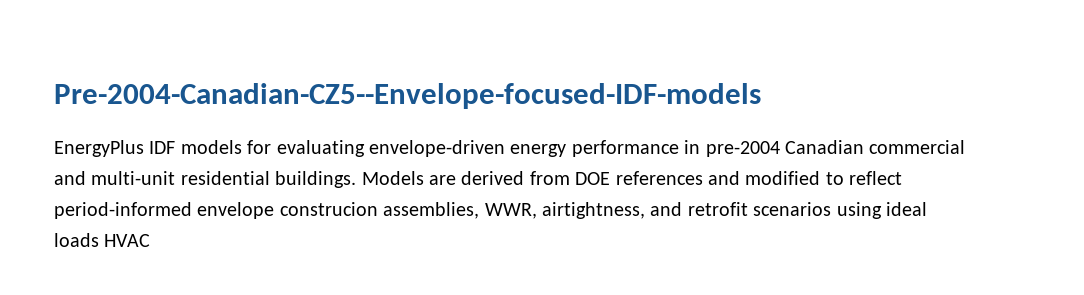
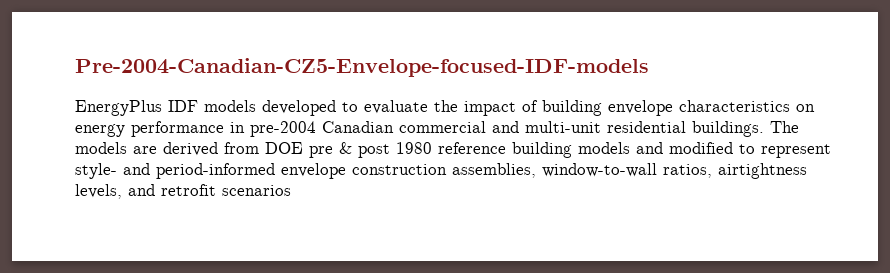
- Pre-2004-Canadian-CZ5--Envelope-focused-IDF-models
+ Pre-2004-Canadian-CZ5-Envelope-focused-IDF-models
- EnergyPlus IDF models for evaluating envelope-driven energy performance in pre-2004 Canadian commercial and multi-unit residential buildings.
+ EnergyPlus IDF models developed to evaluate the impact of building envelope characteristics on energy performance in pre-2004 Canadian commercial and multi-unit residential buildings.
- Models are derived from DOE references and modified to reflect period-informed envelope construcion assemblies, WWR, airtightness, and retrofit scenarios using ideal loads HVAC
+ The models are derived from DOE pre & post 1980 reference building models and modified to represent style- and period-informed envelope construction assemblies, window-to-wall ratios, airtightness levels, and retrofit scenarios

